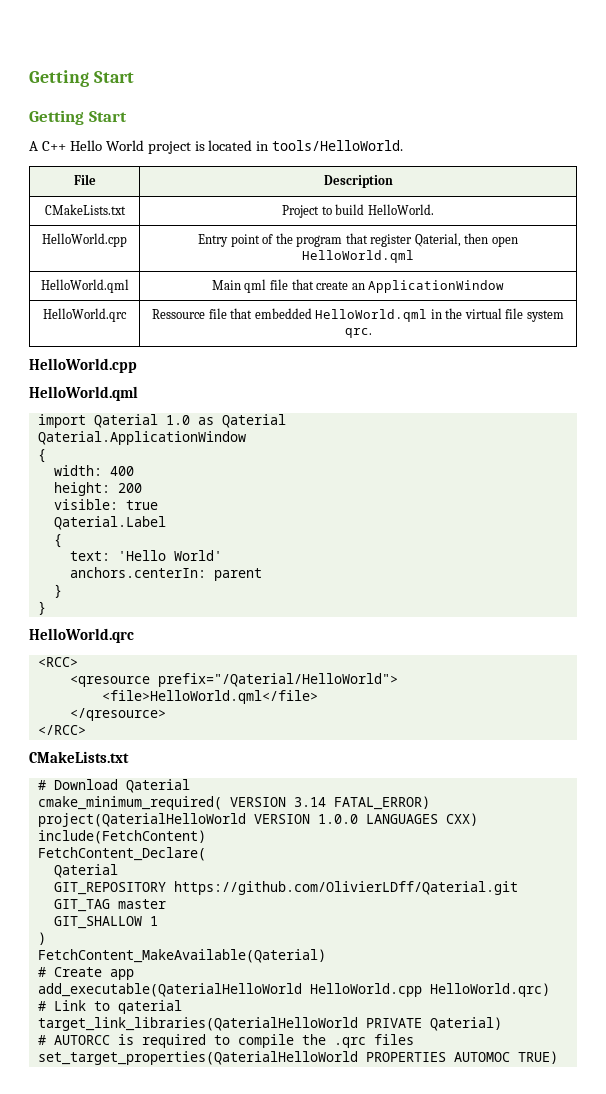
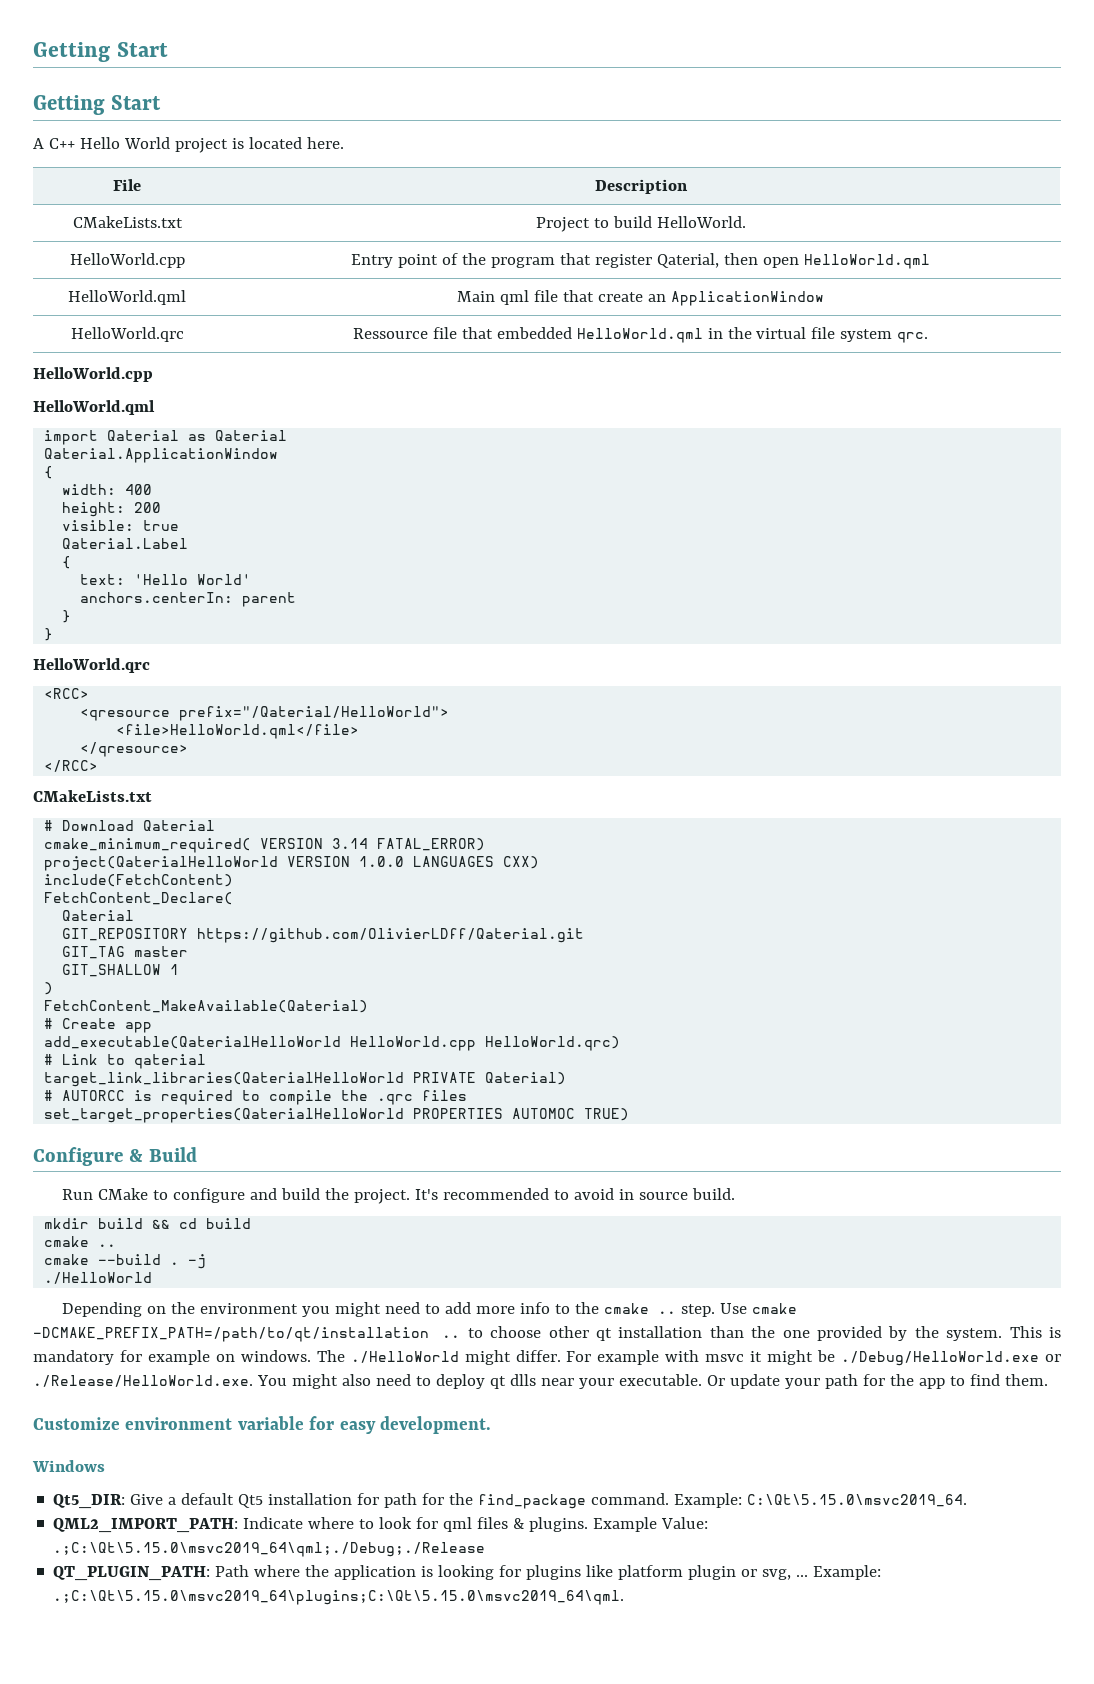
- A C++ Hello World project is located in tools/HelloWorld.
+ A C++ Hello World project is located here.
- import Qaterial 1.0 as Qaterial
+ import Qaterial as Qaterial
+ Configure & Build
+ Run CMake to configure and build the project. It's recommended to avoid in source build.
+ mkdir build && cd build
+ cmake ..
+ cmake --build . -j
+ ./HelloWorld
+ Depending on the environment you might need to add more info to the cmake .. step. Use cmake -DCMAKE_PREFIX_PATH=/path/to/qt/installation .. to choose other qt installation than the one provided by the system. This is mandatory for example on windows. The ./HelloWorld might differ. For example with msvc it might be ./Debug/HelloWorld.exe or ./Release/HelloWorld.exe. You might also need to deploy qt dlls near your executable. Or update your path for the app to find them.
+ Customize environment variable for easy development.
+ Windows
+ Qt5_DIR: Give a default Qt5 installation for path for the find_package command. Example: C:\Qt\5.15.0\msvc2019_64.
+ QML2_IMPORT_PATH: Indicate where to look for qml files & plugins. Example Value: .;C:\Qt\5.15.0\msvc2019_64\qml;./Debug;./Release
+ QT_PLUGIN_PATH: Path where the application is looking for plugins like platform plugin or svg, ... Example: .;C:\Qt\5.15.0\msvc2019_64\plugins;C:\Qt\5.15.0\msvc2019_64\qml.

